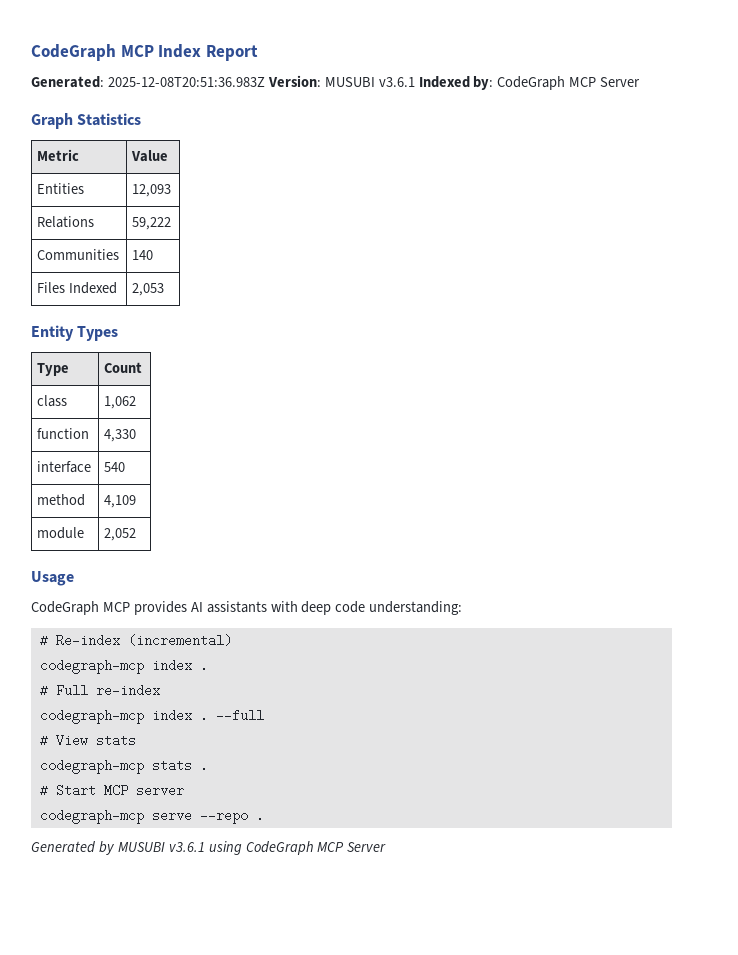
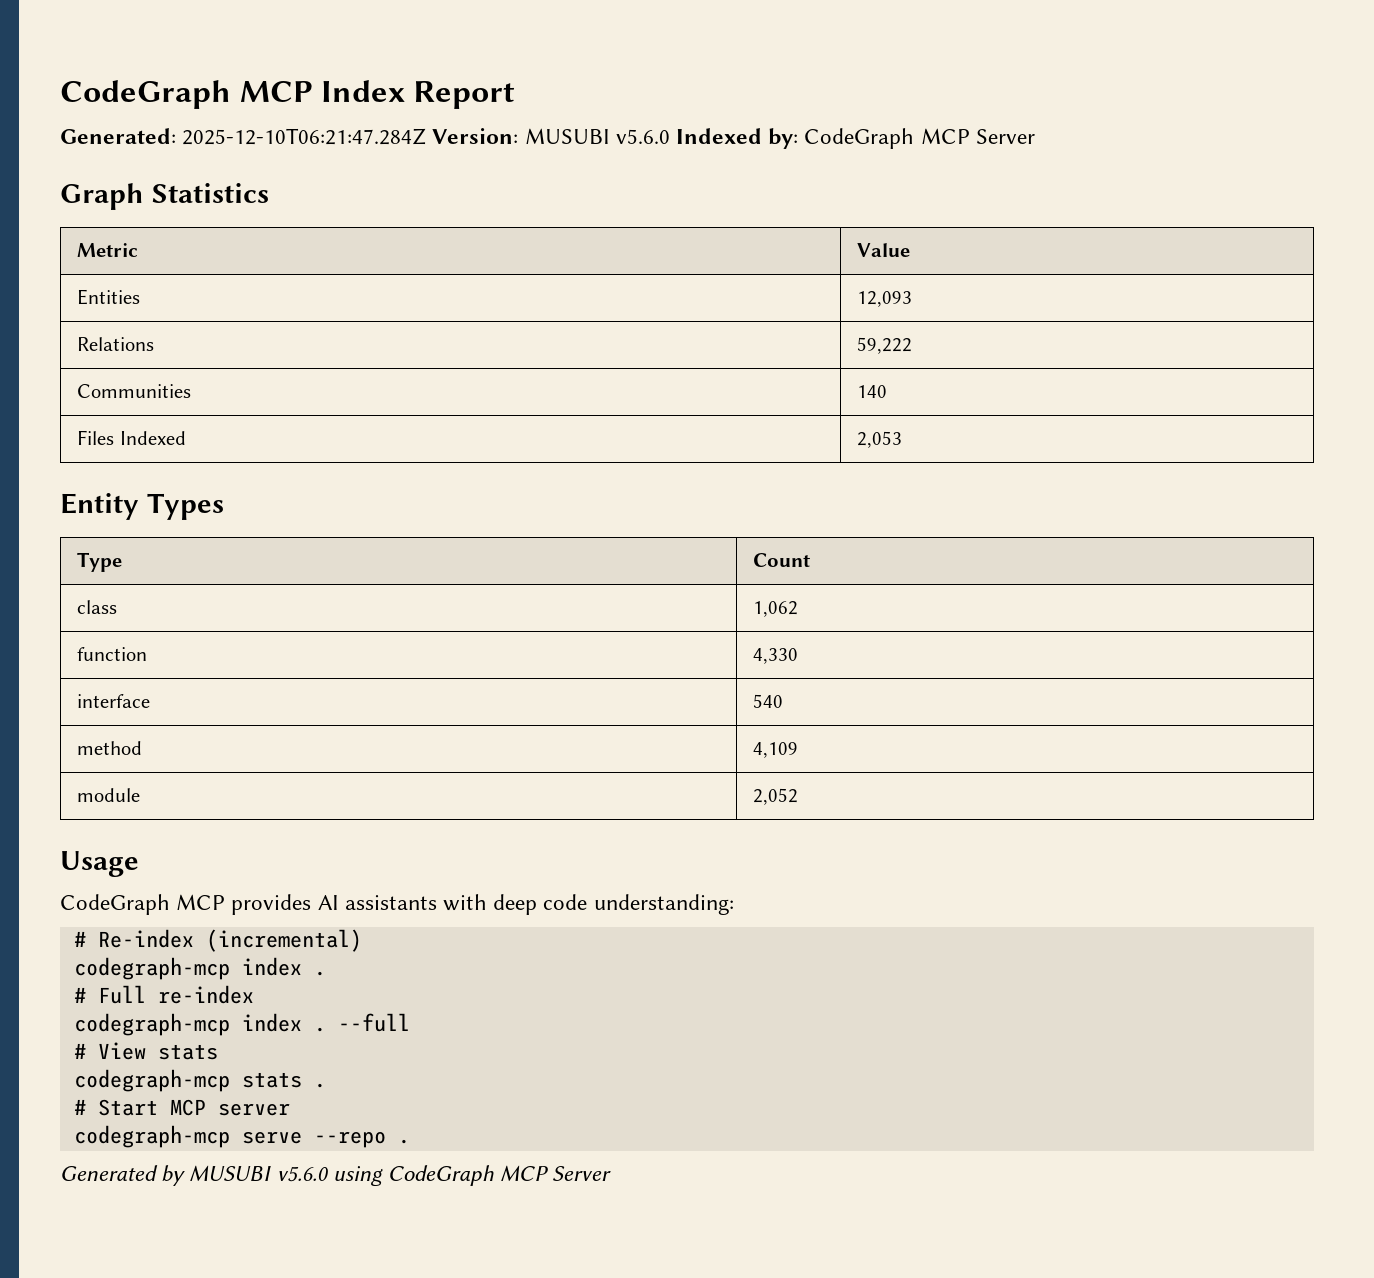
- Generated: 2025-12-08T20:51:36.983Z Version: MUSUBI v3.6.1 Indexed by: CodeGraph MCP Server
+ Generated: 2025-12-10T06:21:47.284Z Version: MUSUBI v5.6.0 Indexed by: CodeGraph MCP Server
- Generated by MUSUBI v3.6.1 using CodeGraph MCP Server
+ Generated by MUSUBI v5.6.0 using CodeGraph MCP Server

